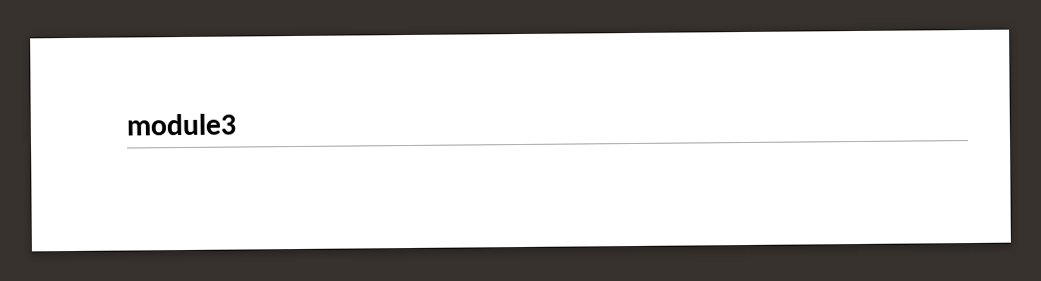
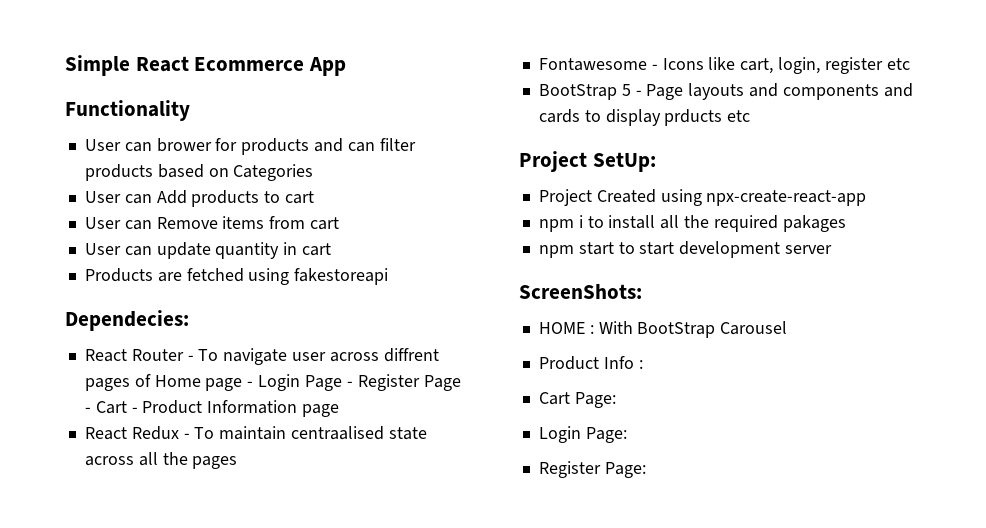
- module3
+ Simple React Ecommerce App
+ Functionality
+ User can brower for products and can filter products based on Categories
+ User can Add products to cart
+ User can Remove items from cart
+ User can update quantity in cart
+ Products are fetched using fakestoreapi
+ Dependecies:
+ React Router - To navigate user across diffrent pages of Home page - Login Page - Register Page - Cart - Product Information page
+ React Redux - To maintain centraalised state across all the pages
+ Fontawesome - Icons like cart, login, register etc
+ BootStrap 5 - Page layouts and components and cards to display prducts etc
+ Project SetUp:
+ Project Created using npx-create-react-app
+ npm i to install all the required pakages
+ npm start to start development server
+ ScreenShots:
+ HOME : With BootStrap Carousel
+ Product Info :
+ Cart Page:
+ Login Page:
+ Register Page:

